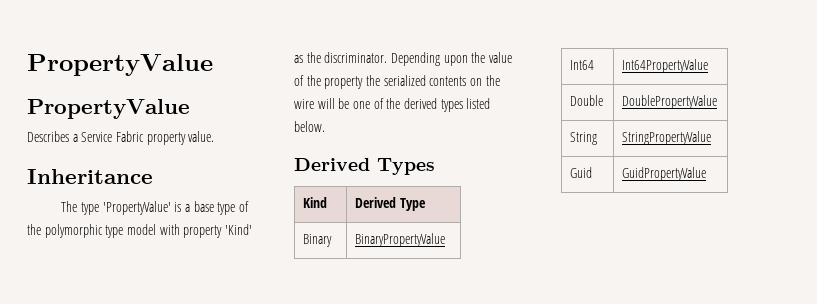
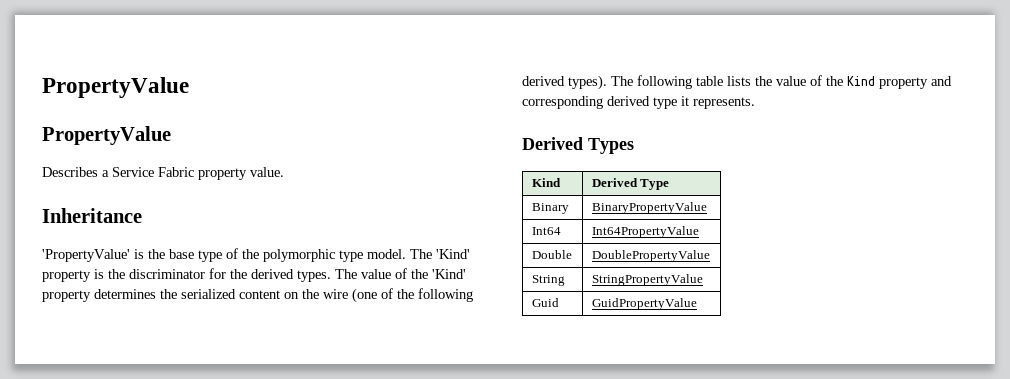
- The type 'PropertyValue' is a base type of the polymorphic type model with property 'Kind' as the discriminator. Depending upon the value of the property the serialized contents on the wire will be one of the derived types listed below.
+ 'PropertyValue' is the base type of the polymorphic type model. The 'Kind' property is the discriminator for the derived types. The value of the 'Kind' property determines the serialized content on the wire (one of the following derived types). The following table lists the value of the Kind property and corresponding derived type it represents.

